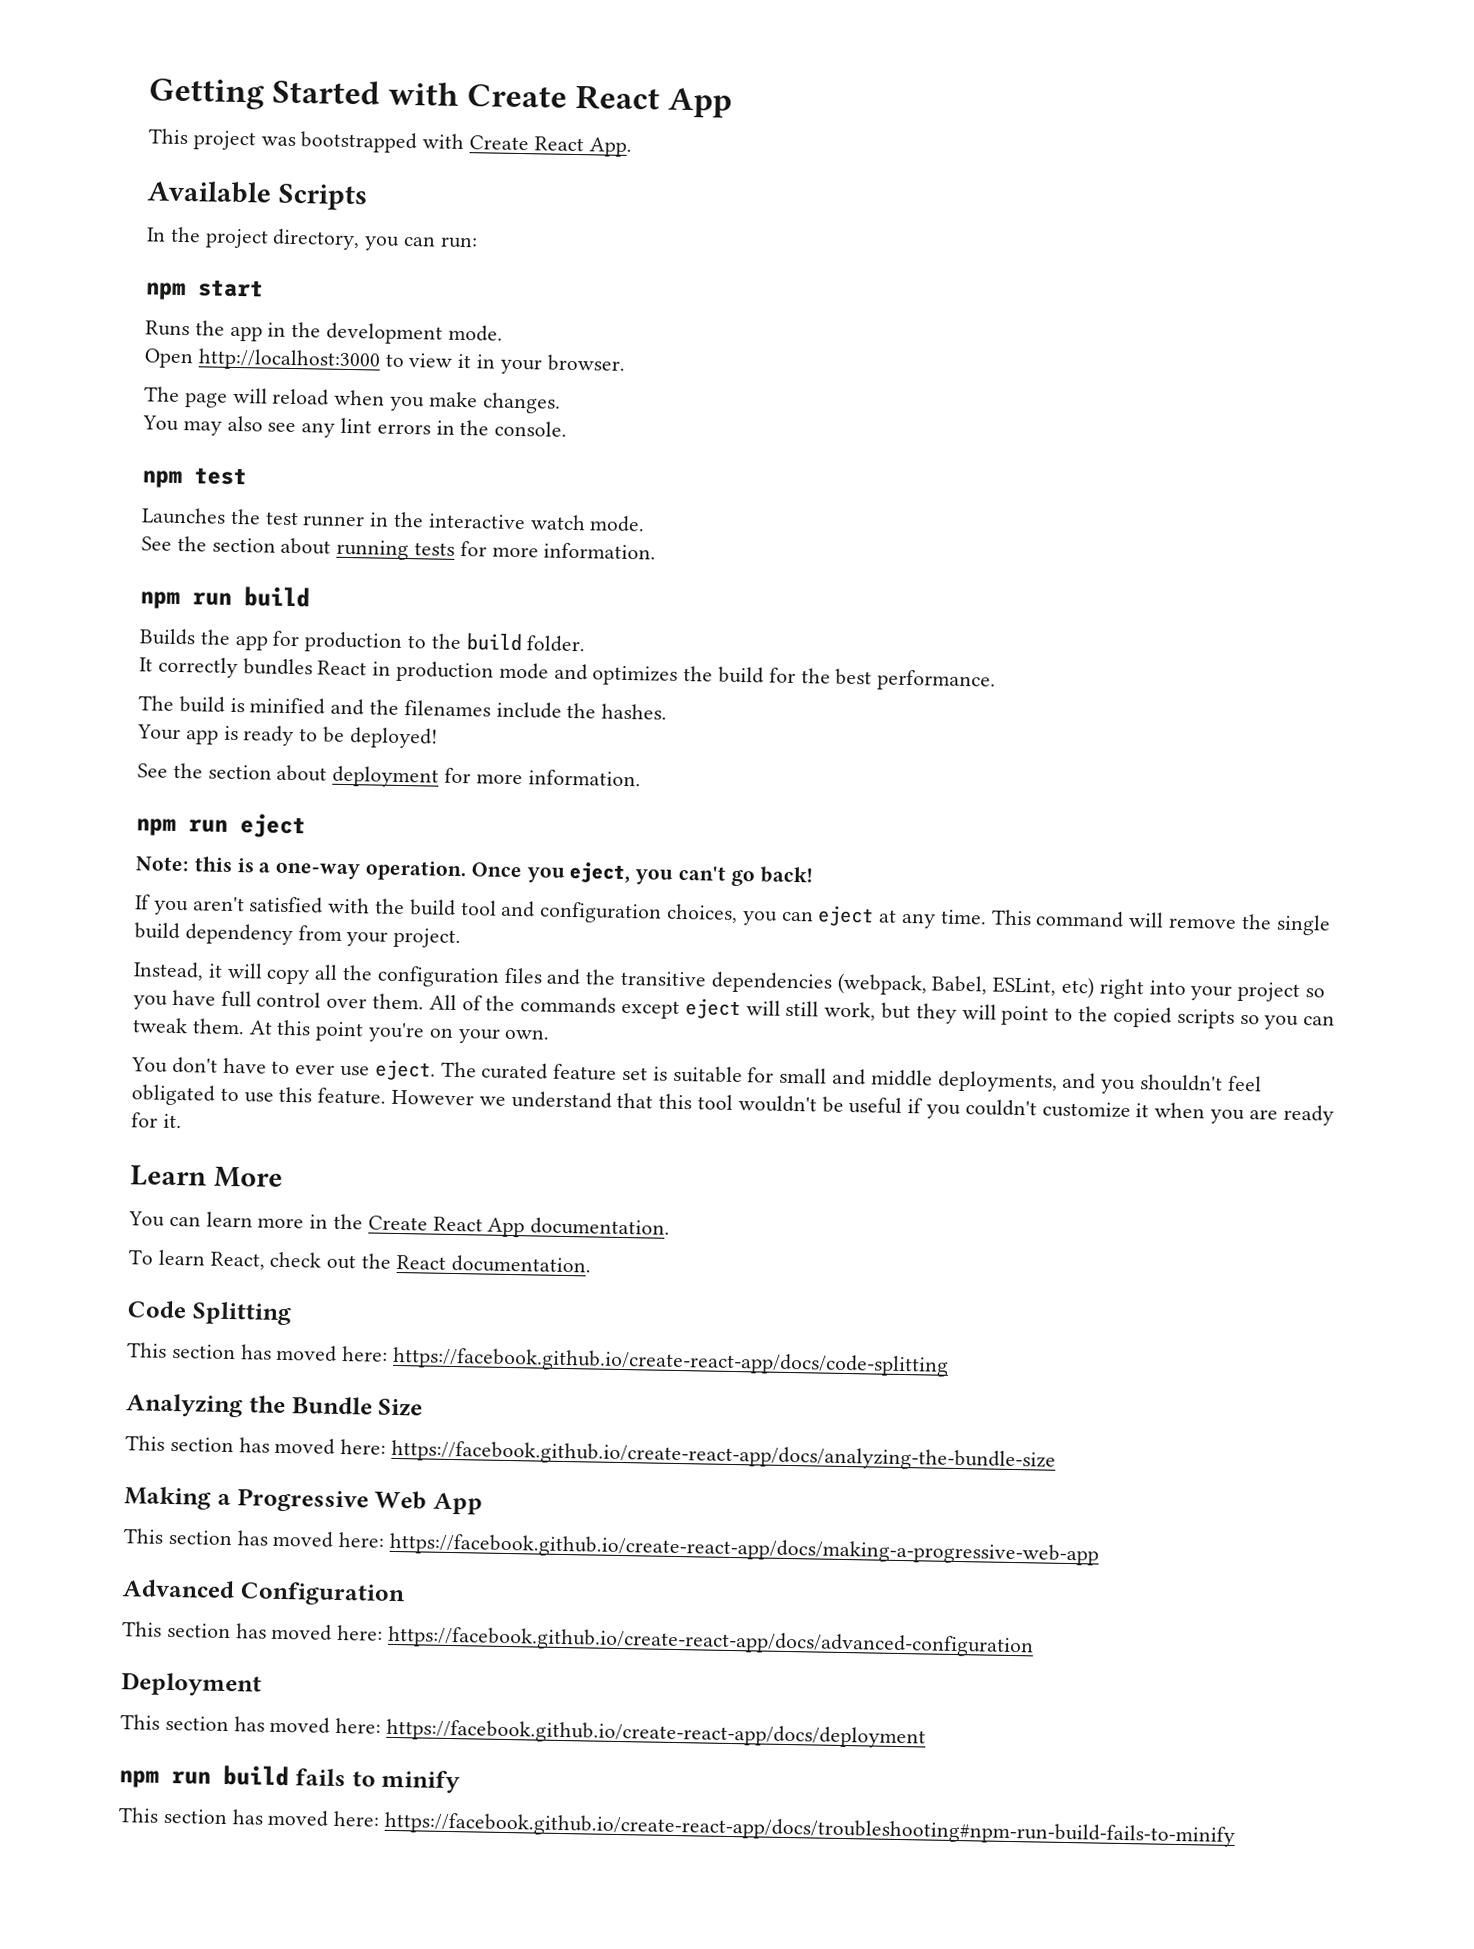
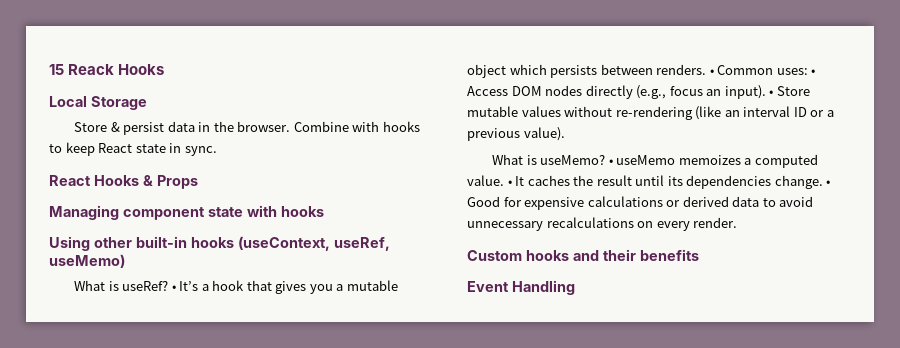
- Getting Started with Create React App
- This project was bootstrapped with Create React App.
- Available Scripts
- In the project directory, you can run:
- npm start
- Runs the app in the development mode.
- Open http://localhost:3000 to view it in your browser.
- The page will reload when you make changes.
- You may also see any lint errors in the console.
- npm test
- Launches the test runner in the interactive watch mode.
- See the section about running tests for more information.
- npm run build
- Builds the app for production to the build folder.
- It correctly bundles React in production mode and optimizes the build for the best performance.
- The build is minified and the filenames include the hashes.
- Your app is ready to be deployed!
- See the section about deployment for more information.
- npm run eject
- Note: this is a one-way operation. Once you eject, you can't go back!
- If you aren't satisfied with the build tool and configuration choices, you can eject at any time. This command will remove the single build dependency from your project.
- Instead, it will copy all the configuration files and the transitive dependencies (webpack, Babel, ESLint, etc) right into your project so you have full control over them. All of the commands except eject will still work, but they will point to the copied scripts so you can tweak them. At this point you're on your own.
- You don't have to ever use eject. The curated feature set is suitable for small and middle deployments, and you shouldn't feel obligated to use this feature. However we understand that this tool wouldn't be useful if you couldn't customize it when you are ready for it.
- Learn More
- You can learn more in the Create React App documentation.
- To learn React, check out the React documentation.
- Code Splitting
- This section has moved here: https://facebook.github.io/create-react-app/docs/code-splitting
- Analyzing the Bundle Size
- This section has moved here: https://facebook.github.io/create-react-app/docs/analyzing-the-bundle-size
- Making a Progressive Web App
- This section has moved here: https://facebook.github.io/create-react-app/docs/making-a-progressive-web-app
- Advanced Configuration
- This section has moved here: https://facebook.github.io/create-react-app/docs/advanced-configuration
- Deployment
- This section has moved here: https://facebook.github.io/create-react-app/docs/deployment
- npm run build fails to minify
- This section has moved here: https://facebook.github.io/create-react-app/docs/troubleshooting#npm-run-build-fails-to-minify
+ 15 Reack Hooks
+ Local Storage
+ Store & persist data in the browser. Combine with hooks to keep React state in sync.
+ React Hooks & Props
+ Managing component state with hooks
+ Using other built-in hooks (useContext, useRef, useMemo)
+ What is useRef? • It’s a hook that gives you a mutable object which persists between renders. • Common uses: • Access DOM nodes directly (e.g., focus an input). • Store mutable values without re-rendering (like an interval ID or a previous value).
+ What is useMemo? • useMemo memoizes a computed value. • It caches the result until its dependencies change. • Good for expensive calculations or derived data to avoid unnecessary recalculations on every render.
+ Custom hooks and their benefits
+ Event Handling

